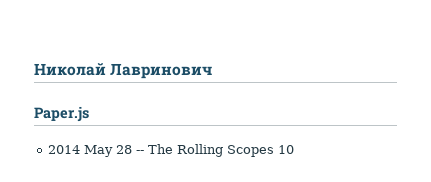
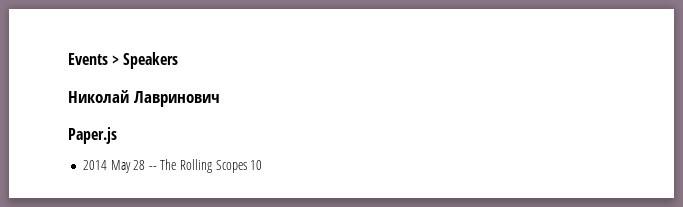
+ Events > Speakers

